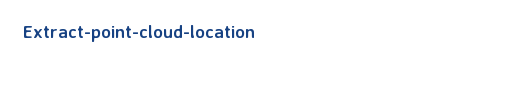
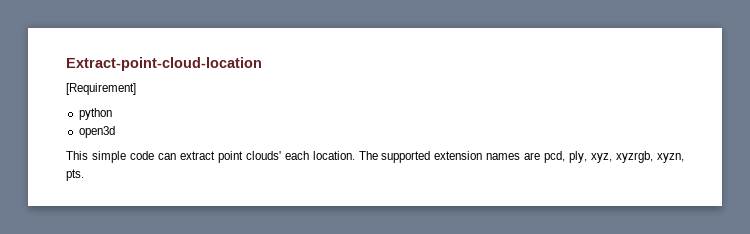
+ [Requirement]
+ python
+ open3d
+ This simple code can extract point clouds' each location. The supported extension names are pcd, ply, xyz, xyzrgb, xyzn, pts.

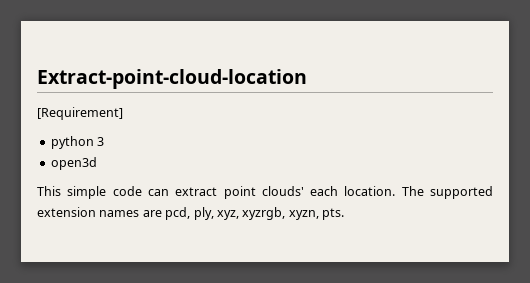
- python
+ python 3

